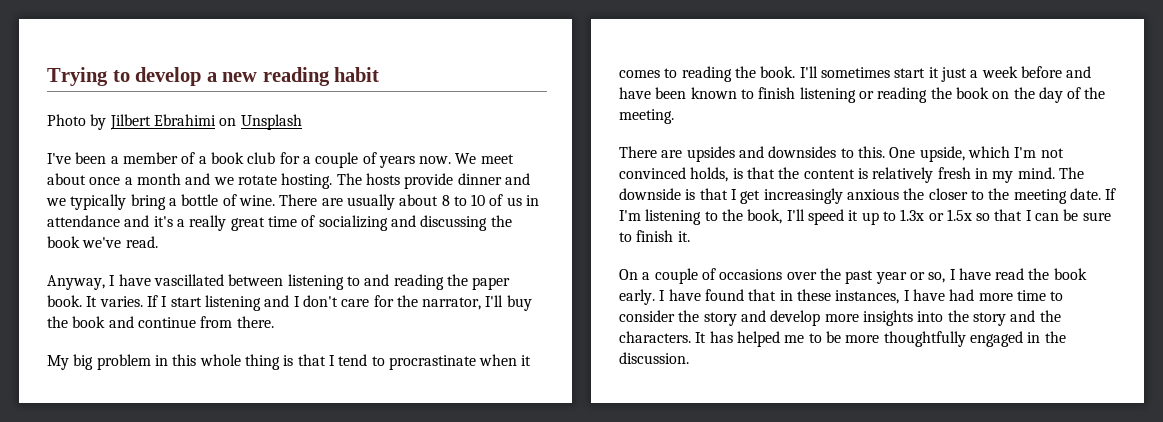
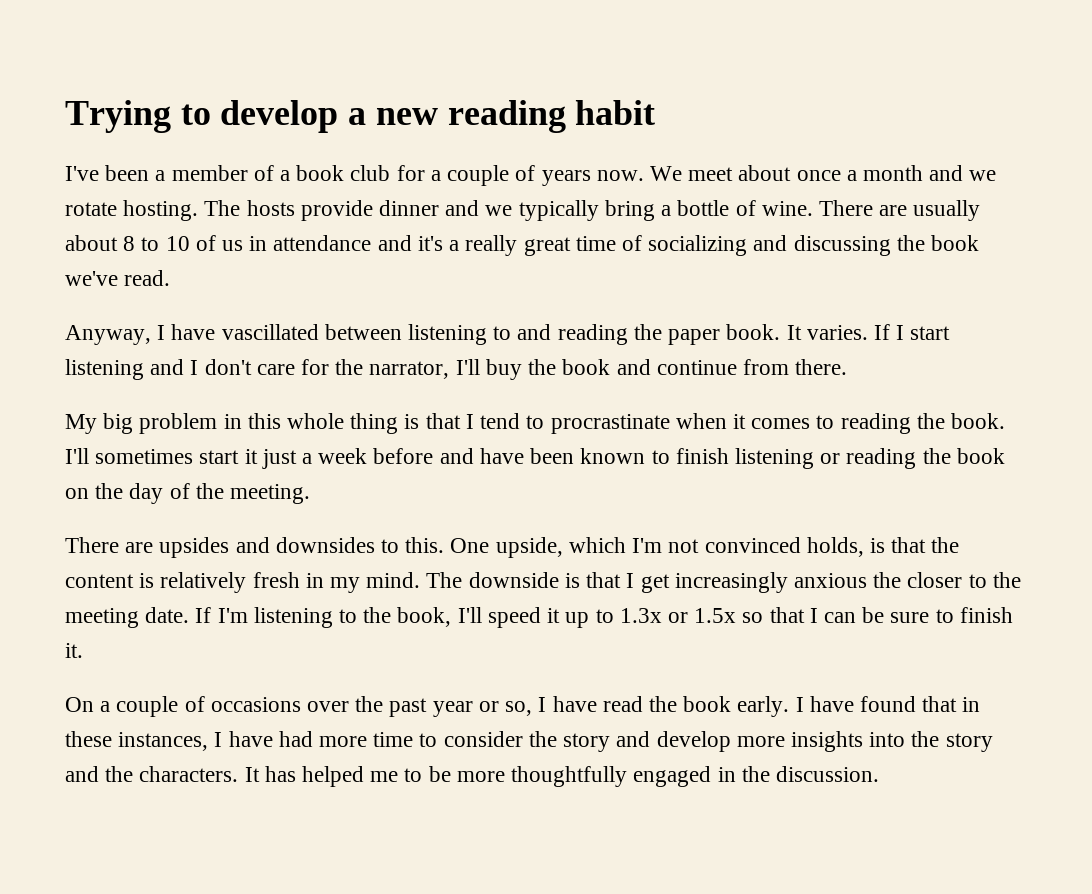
- Photo by Jilbert Ebrahimi on Unsplash

